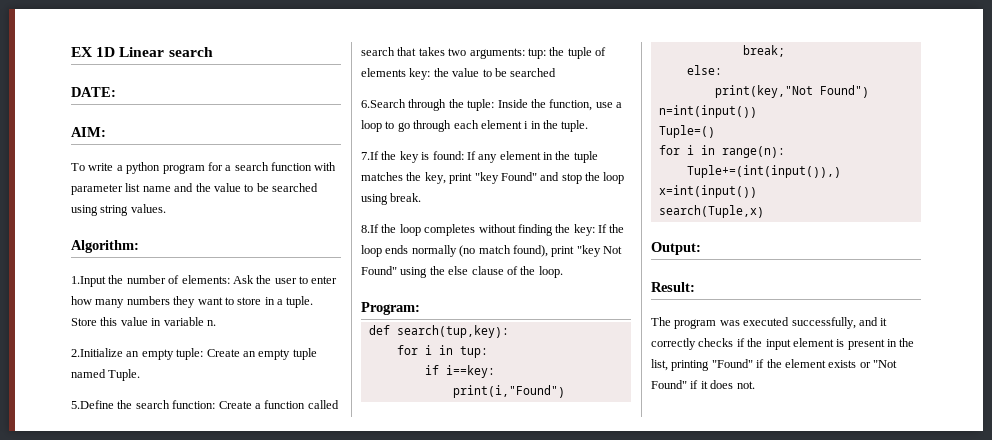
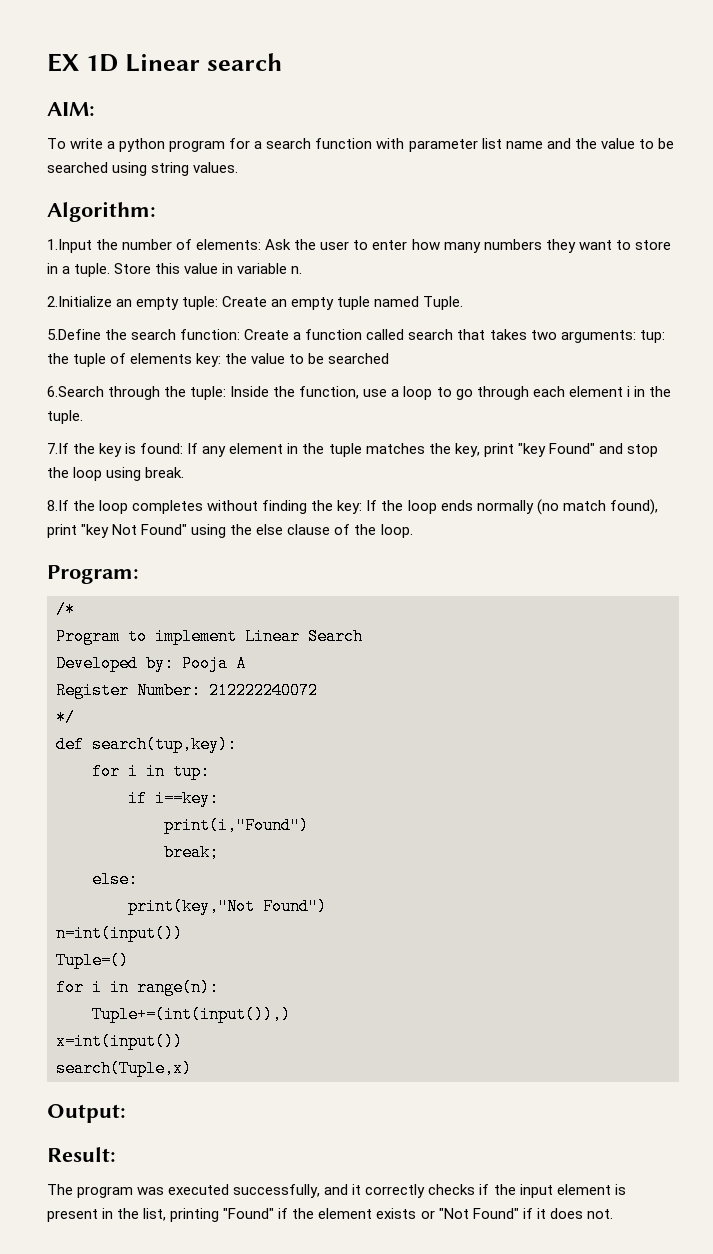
- DATE:
+ /*
+ Program to implement Linear Search
+ Developed by: Pooja A
+ Register Number: 212222240072
+ */

